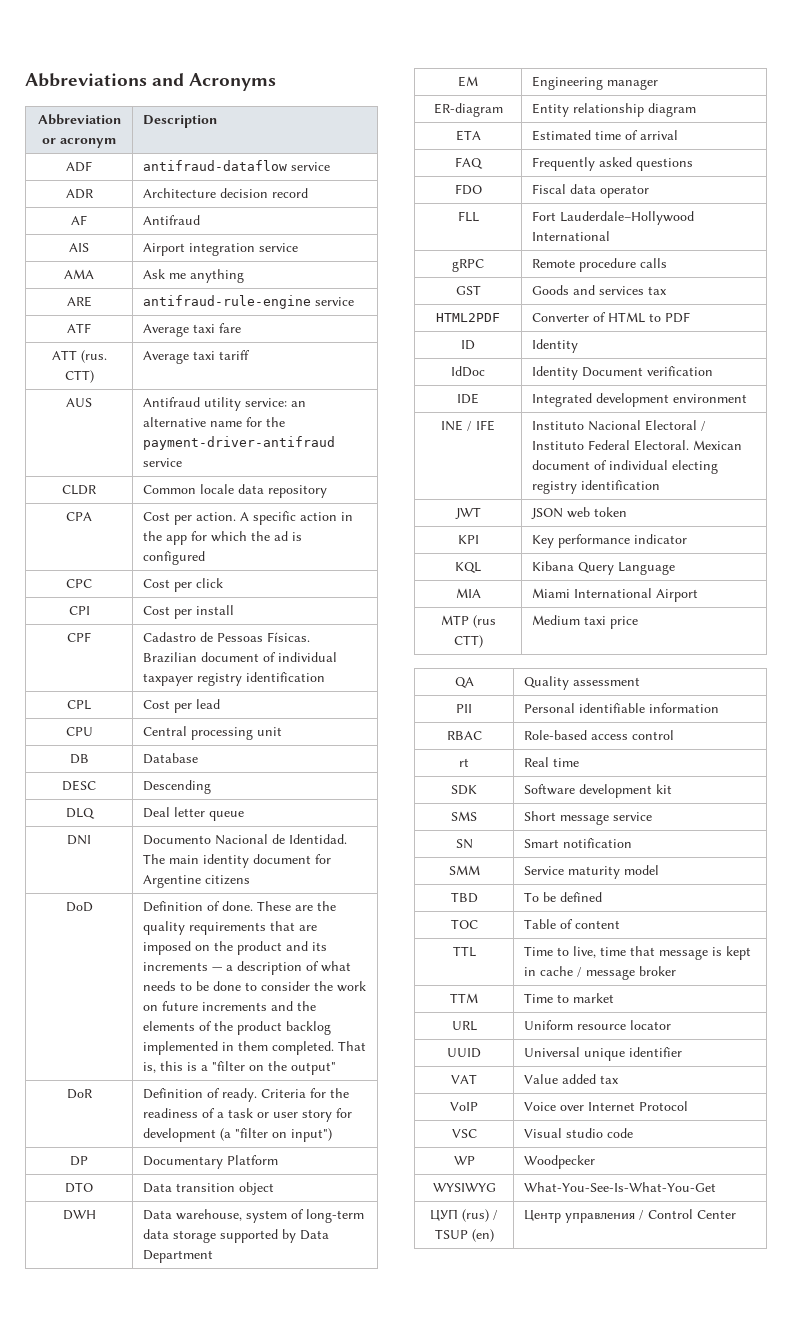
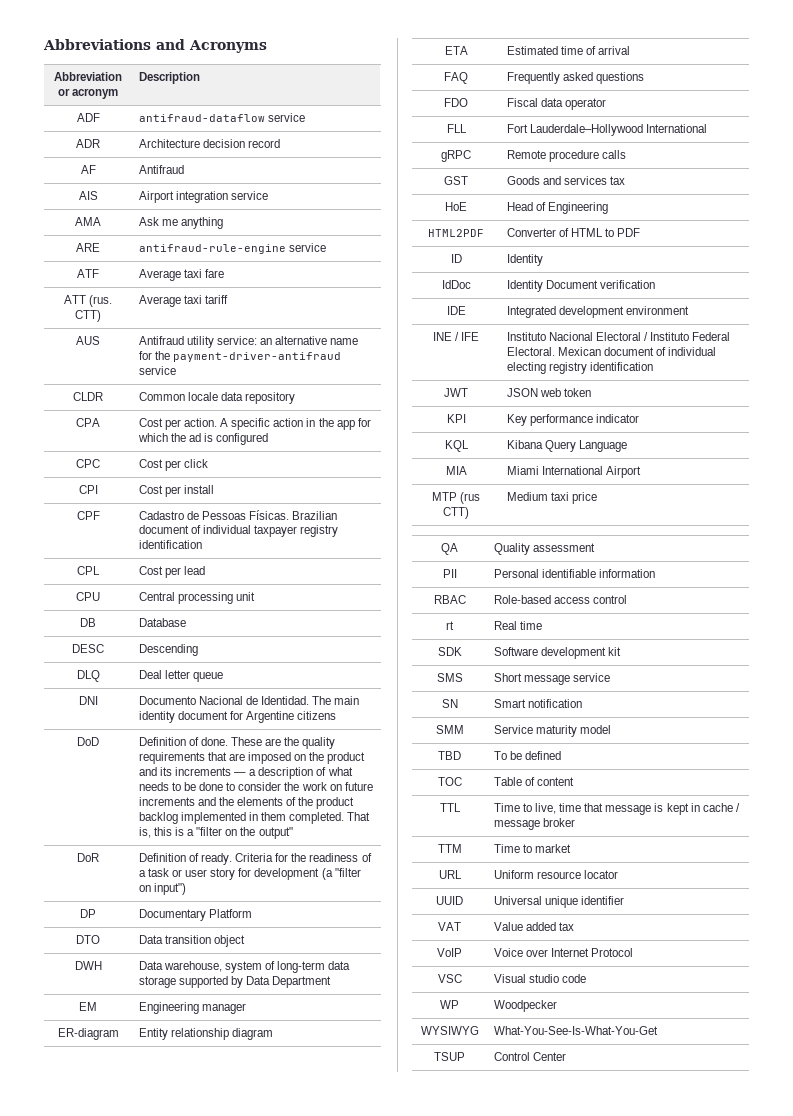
+ HoE | Head of Engineering
- ЦУП (rus) / TSUP (en) | Центр управления / Control Center
+ TSUP | Control Center

